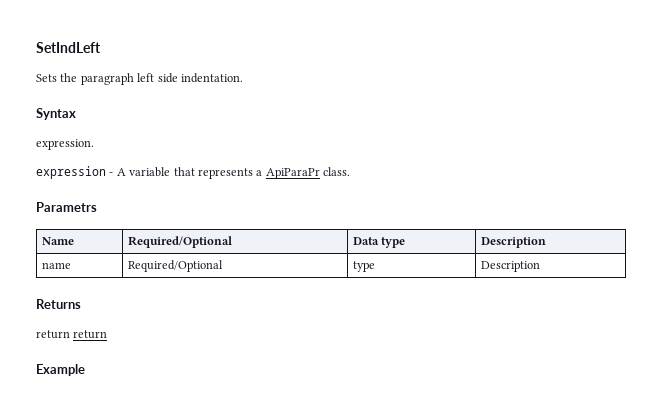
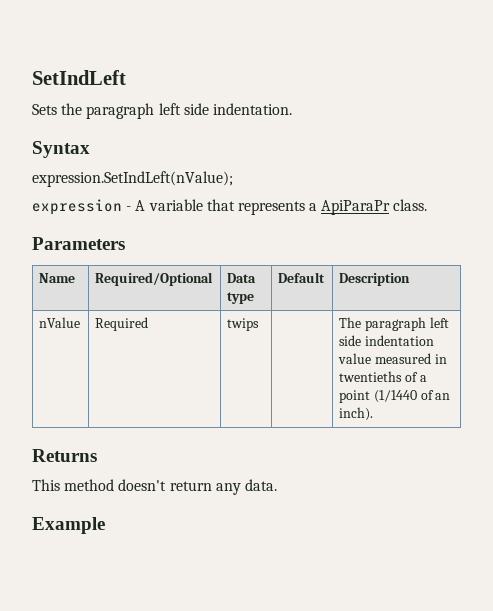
- expression.
+ expression.SetIndLeft(nValue);
- Parametrs
+ Parameters
- Name | Required/Optional | Data type | Description
- name | Required/Optional | type | Description
+ Name | Required/Optional | Data type | Default | Description
+ nValue | Required | twips | | The paragraph left side indentation value measured in twentieths of a point (1/1440 of an inch).
  Returns
- return return
+ This method doesn't return any data.

